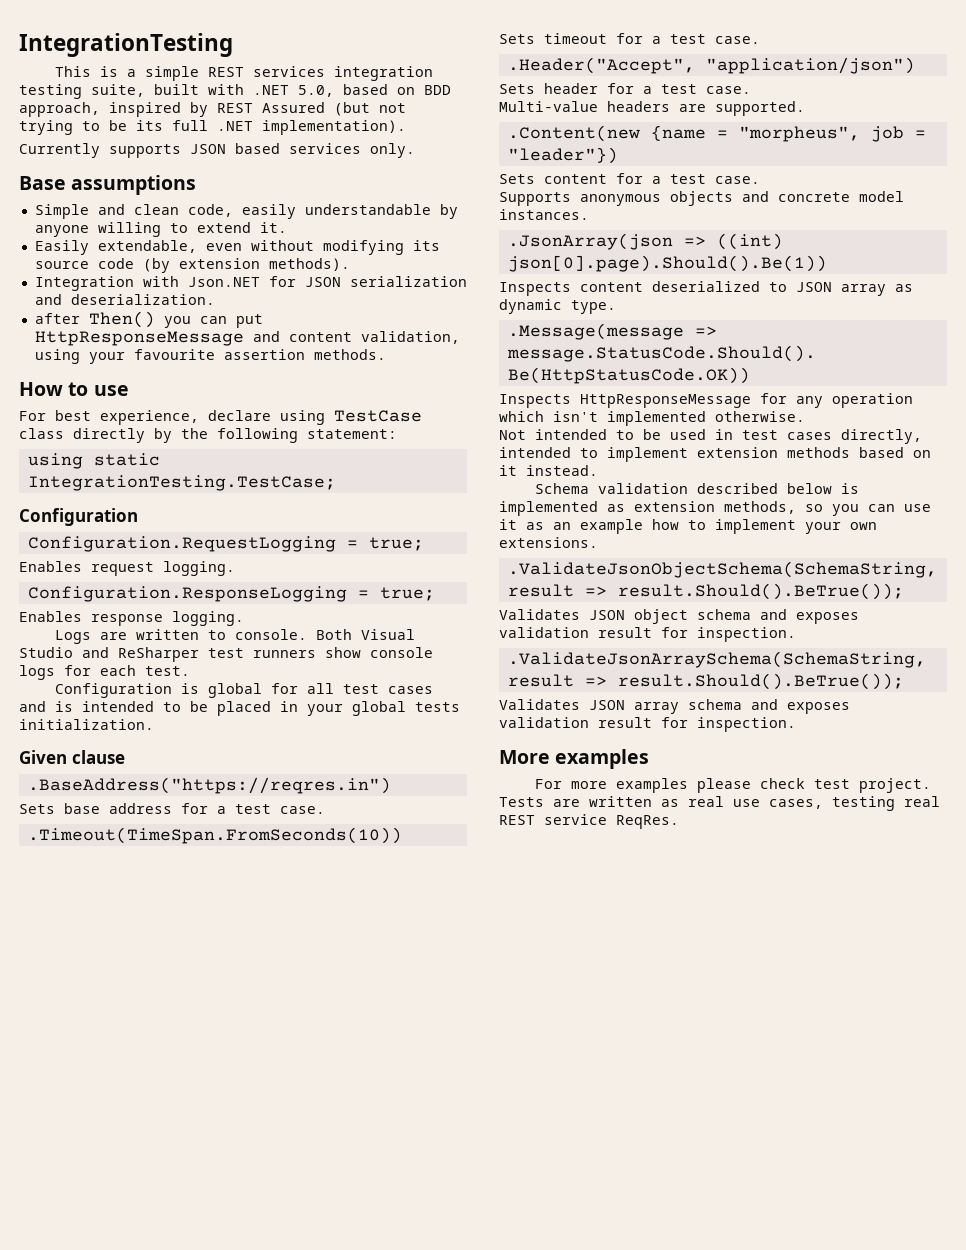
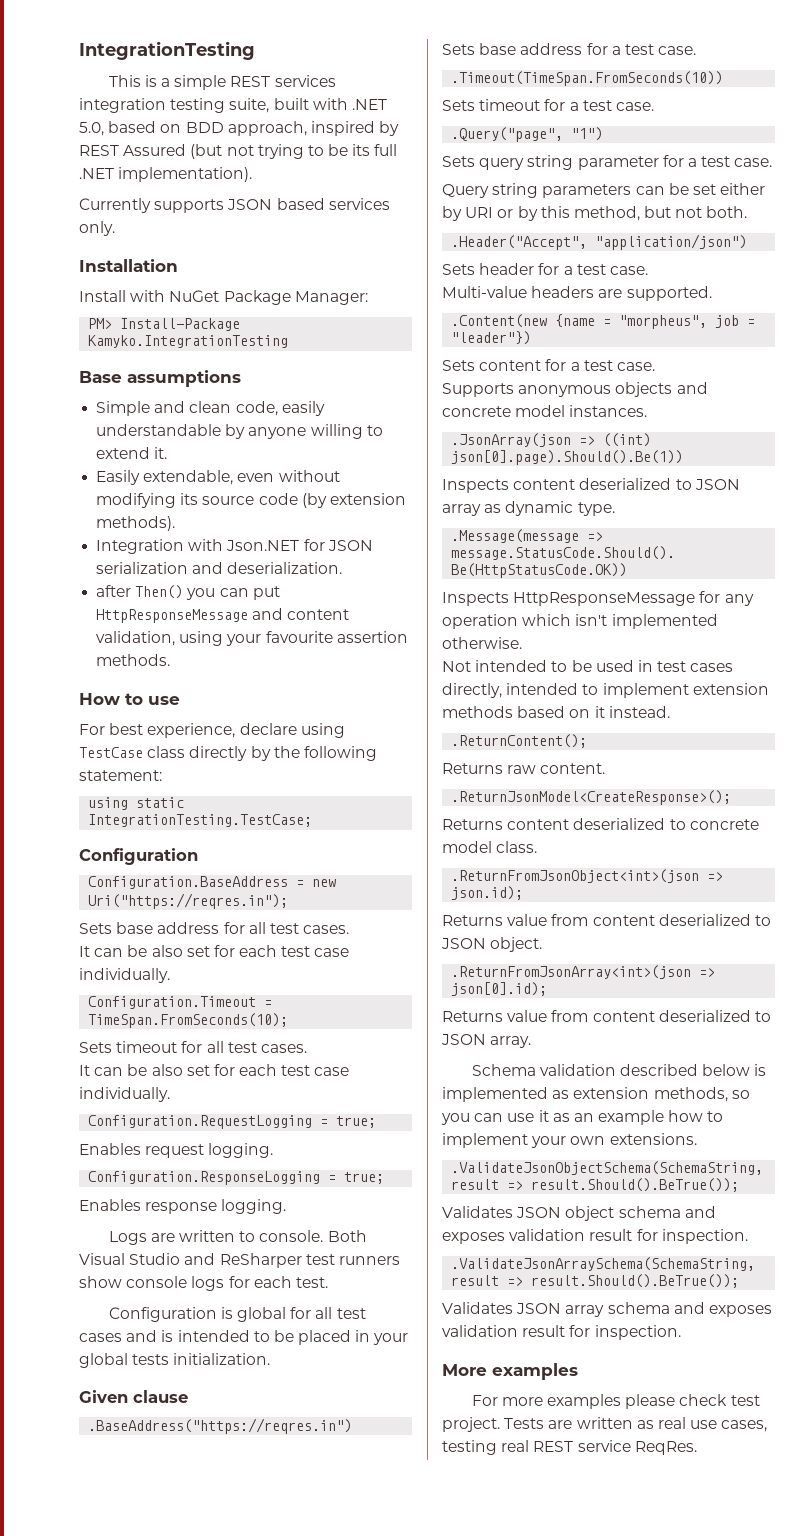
+ Installation
+ Install with NuGet Package Manager:
+ PM> Install-Package Kamyko.IntegrationTesting
+ Configuration.BaseAddress = new Uri("https://reqres.in");
+ Sets base address for all test cases.
+ It can be also set for each test case individually.
+ Configuration.Timeout = TimeSpan.FromSeconds(10);
+ Sets timeout for all test cases.
+ It can be also set for each test case individually.
+ .Query("page", "1")
+ Sets query string parameter for a test case.
+ Query string parameters can be set either by URI or by this method, but not both.
+ .ReturnContent();
+ Returns raw content.
+ .ReturnJsonModel<CreateResponse>();
+ Returns content deserialized to concrete model class.
+ .ReturnFromJsonObject<int>(json => json.id);
+ Returns value from content deserialized to JSON object.
+ .ReturnFromJsonArray<int>(json => json[0].id);
+ Returns value from content deserialized to JSON array.

